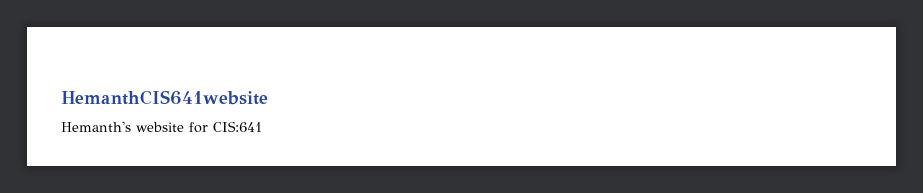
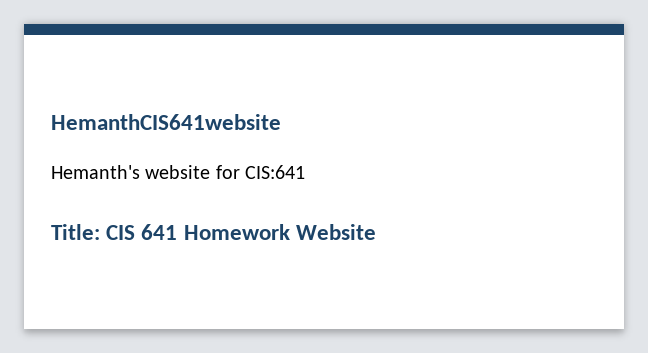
+ Title: CIS 641 Homework Website

